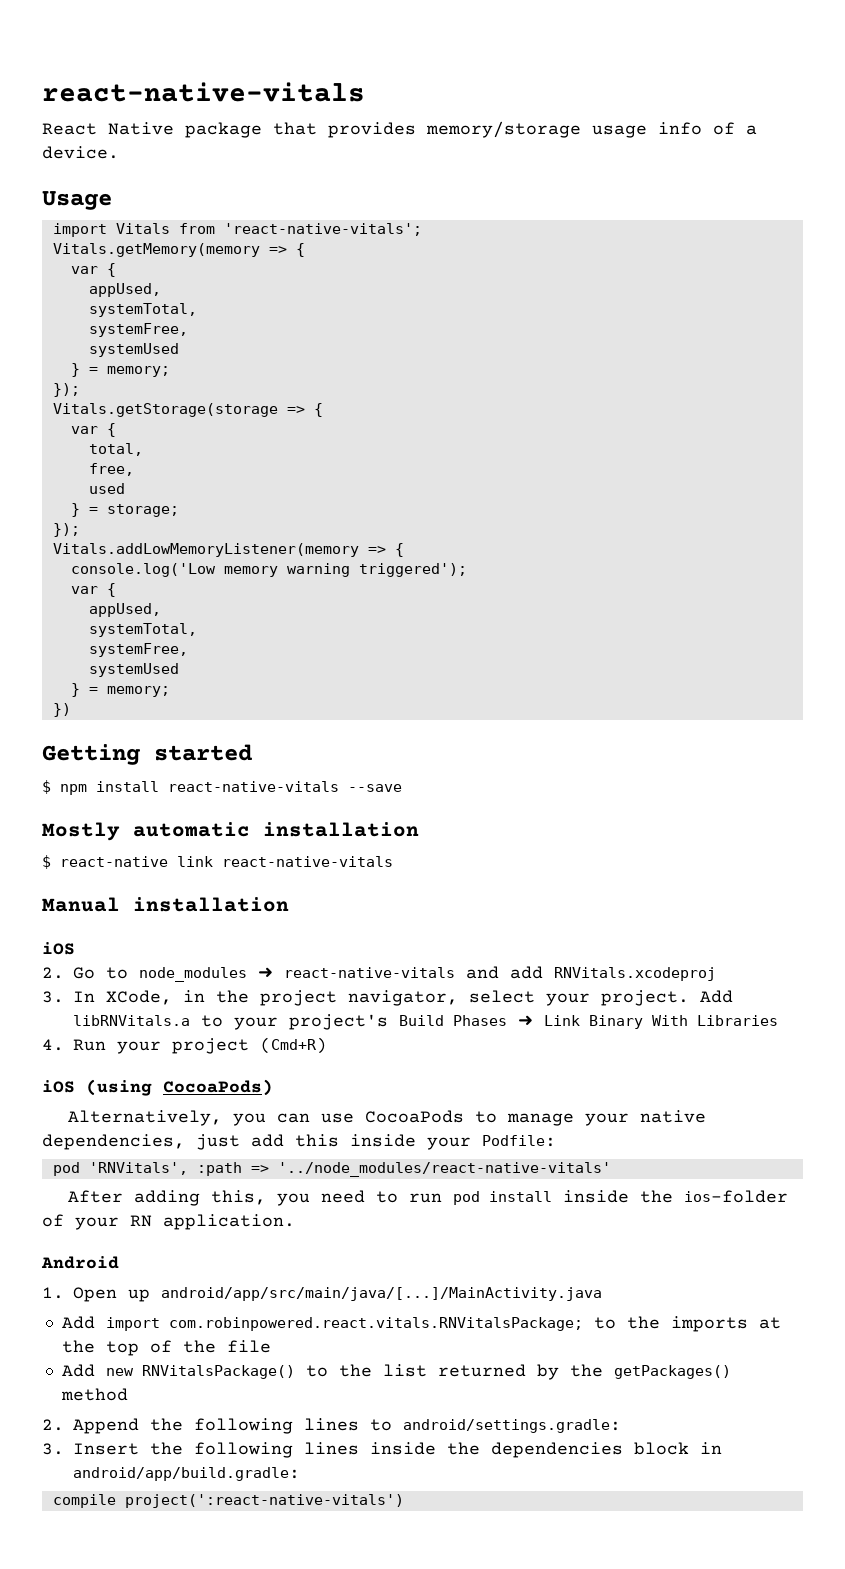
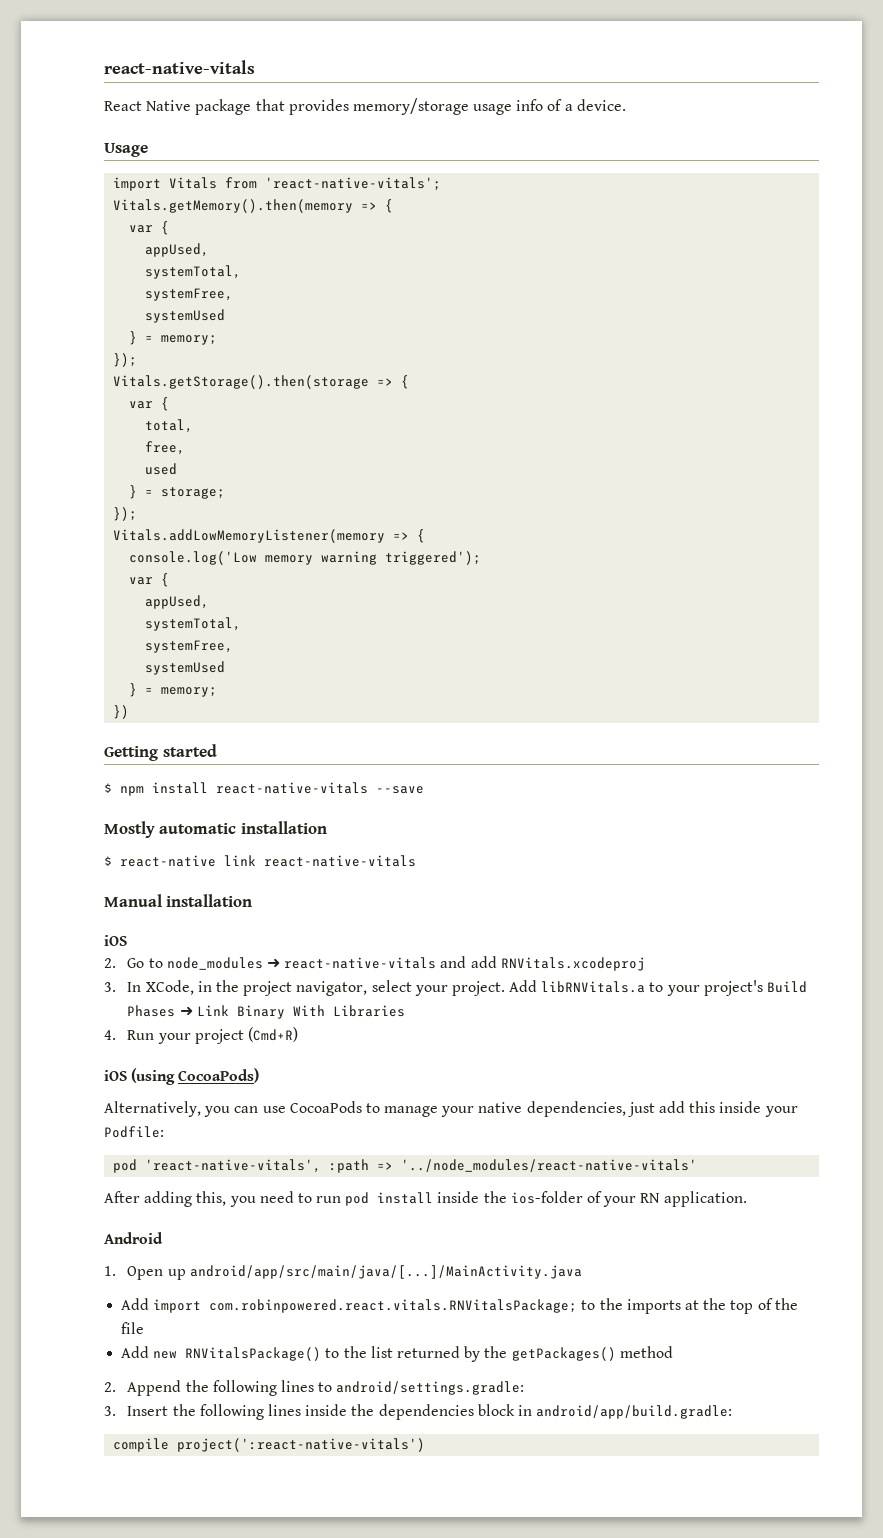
- Vitals.getMemory(memory => {
+ Vitals.getMemory().then(memory => {
- Vitals.getStorage(storage => {
+ Vitals.getStorage().then(storage => {
- pod 'RNVitals', :path => '../node_modules/react-native-vitals'
+ pod 'react-native-vitals', :path => '../node_modules/react-native-vitals'

